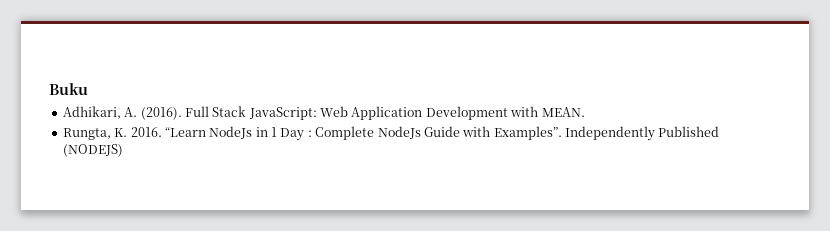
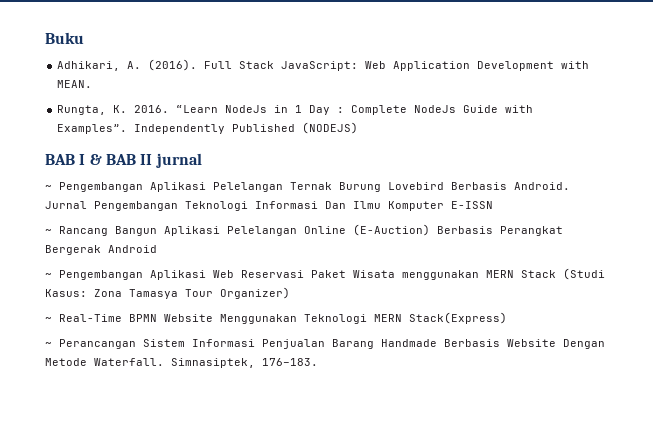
+ BAB I & BAB II jurnal
+ ~ Pengembangan Aplikasi Pelelangan Ternak Burung Lovebird Berbasis Android. Jurnal Pengembangan Teknologi Informasi Dan Ilmu Komputer E-ISSN
+ ~ Rancang Bangun Aplikasi Pelelangan Online (E-Auction) Berbasis Perangkat Bergerak Android
+ ~ Pengembangan Aplikasi Web Reservasi Paket Wisata menggunakan MERN Stack (Studi Kasus: Zona Tamasya Tour Organizer)
+ ~ Real-Time BPMN Website Menggunakan Teknologi MERN Stack(Express)
+ ~ Perancangan Sistem Informasi Penjualan Barang Handmade Berbasis Website Dengan Metode Waterfall. Simnasiptek, 176–183.

